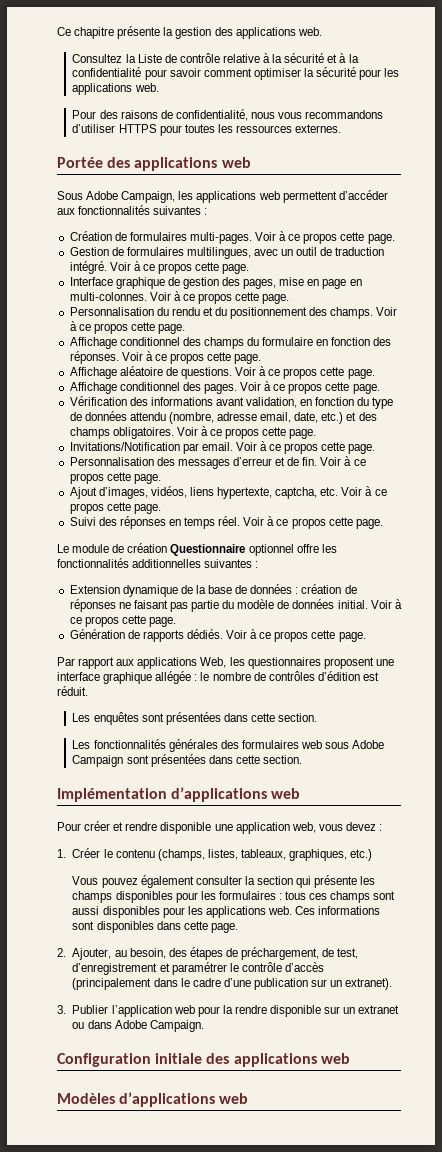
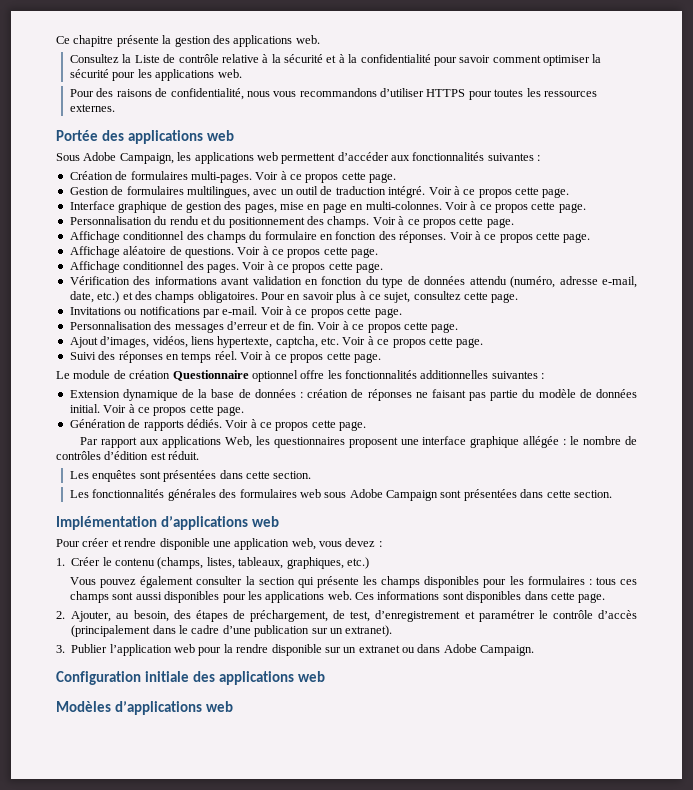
- Vérification des informations avant validation, en fonction du type de données attendu (nombre, adresse email, date, etc.) et des champs obligatoires. Voir à ce propos cette page.
- Invitations/Notification par email.
+ Vérification des informations avant validation en fonction du type de données attendu (numéro, adresse e-mail, date, etc.) et des champs obligatoires. Pour en savoir plus à ce sujet, consultez cette page.
+ Invitations ou notifications par e-mail.

